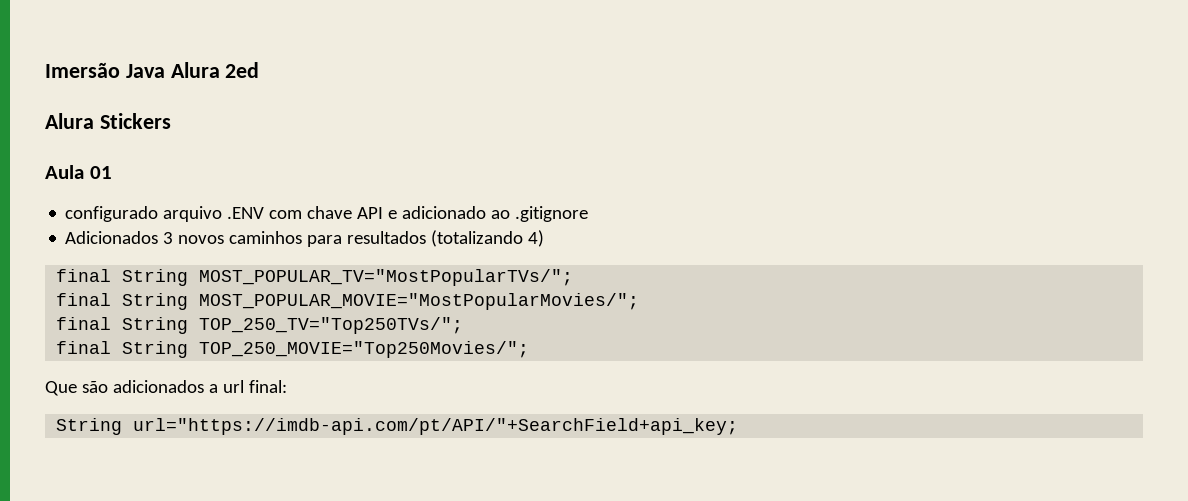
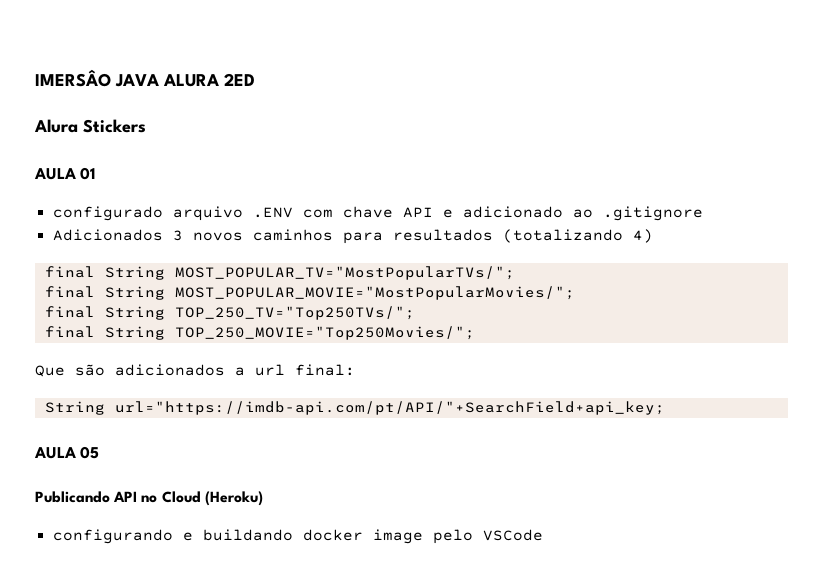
- Imersão Java Alura 2ed
+ IMERSÂO JAVA ALURA 2ED
- Aula 01
+ AULA 01
+ AULA 05
+ Publicando API no Cloud (Heroku)
+ configurando e buildando docker image pelo VSCode

